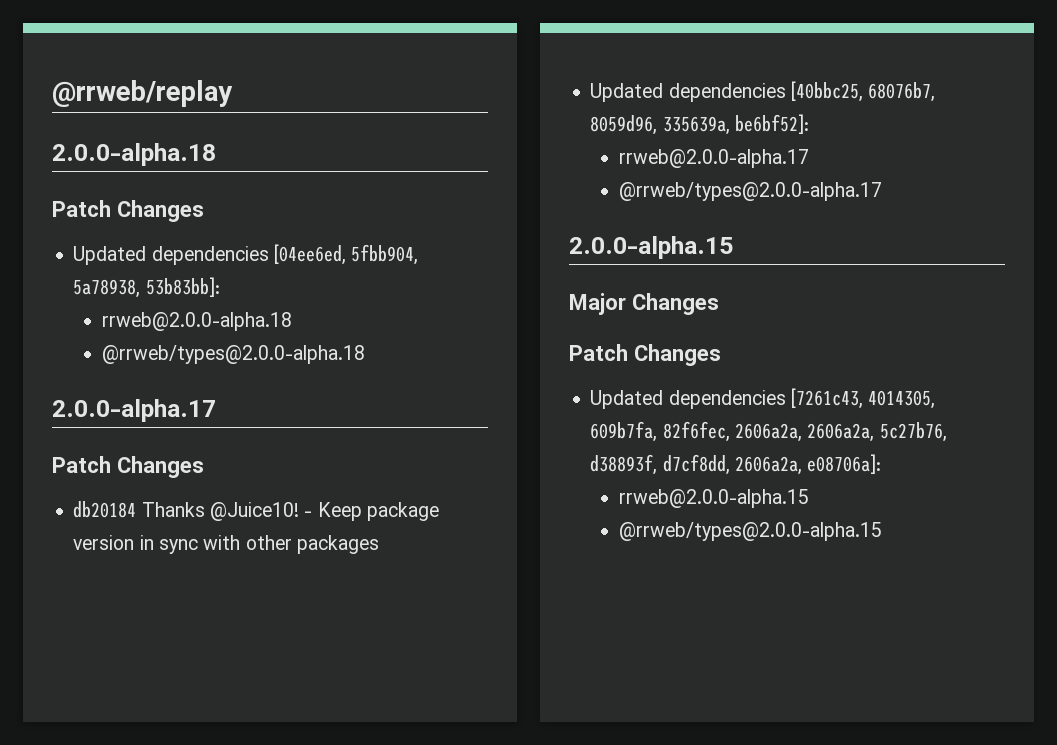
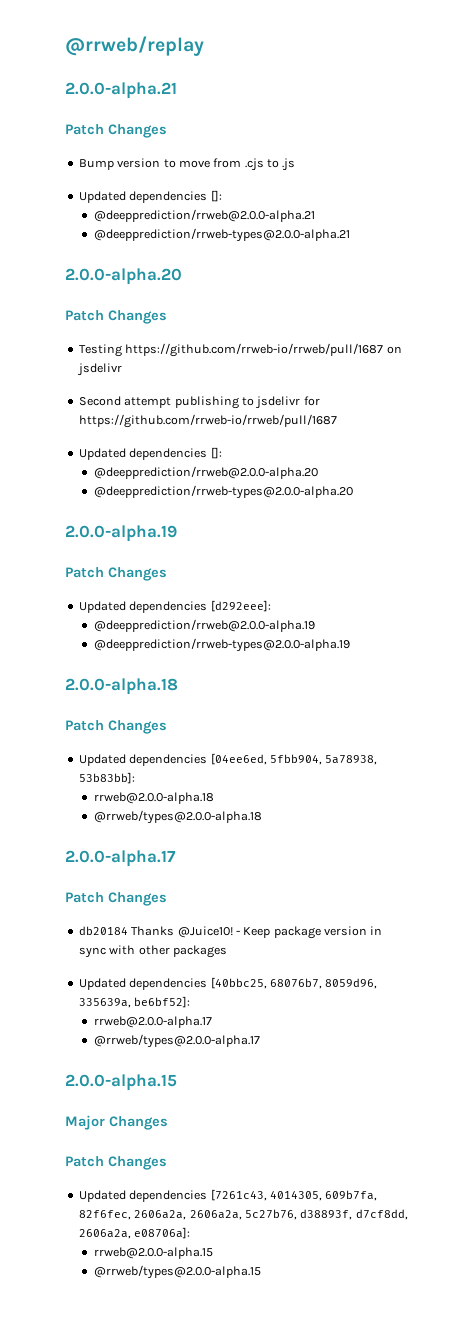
+ 2.0.0-alpha.21
+ Patch Changes
+ Bump version to move from .cjs to .js
+ Updated dependencies []:
+ @deepprediction/rrweb@2.0.0-alpha.21
+ @deepprediction/rrweb-types@2.0.0-alpha.21
+ 2.0.0-alpha.20
+ Patch Changes
+ Testing https://github.com/rrweb-io/rrweb/pull/1687 on jsdelivr
+ Second attempt publishing to jsdelivr for https://github.com/rrweb-io/rrweb/pull/1687
+ Updated dependencies []:
+ @deepprediction/rrweb@2.0.0-alpha.20
+ @deepprediction/rrweb-types@2.0.0-alpha.20
+ 2.0.0-alpha.19
+ Patch Changes
+ Updated dependencies [d292eee]:
+ @deepprediction/rrweb@2.0.0-alpha.19
+ @deepprediction/rrweb-types@2.0.0-alpha.19

